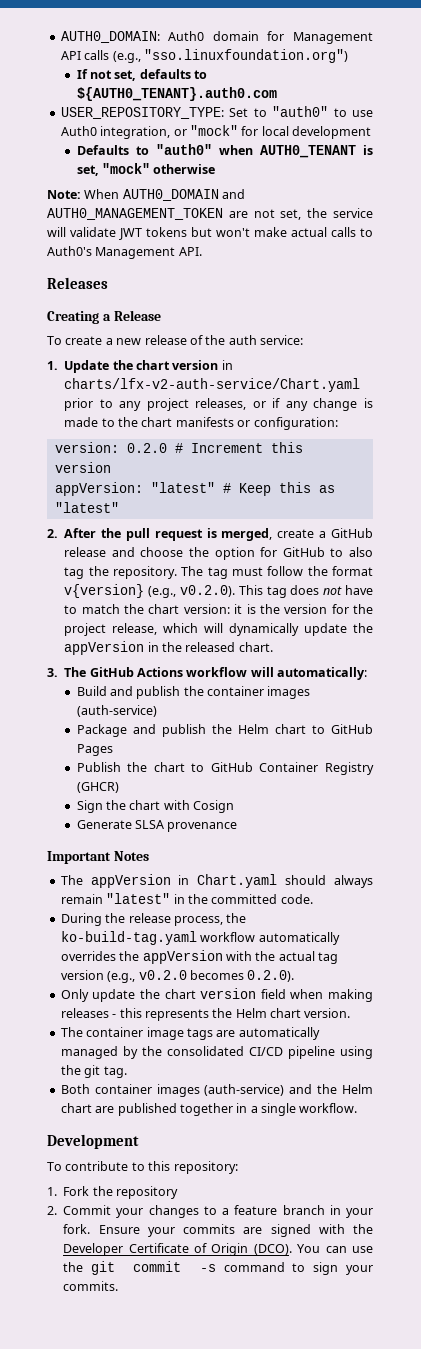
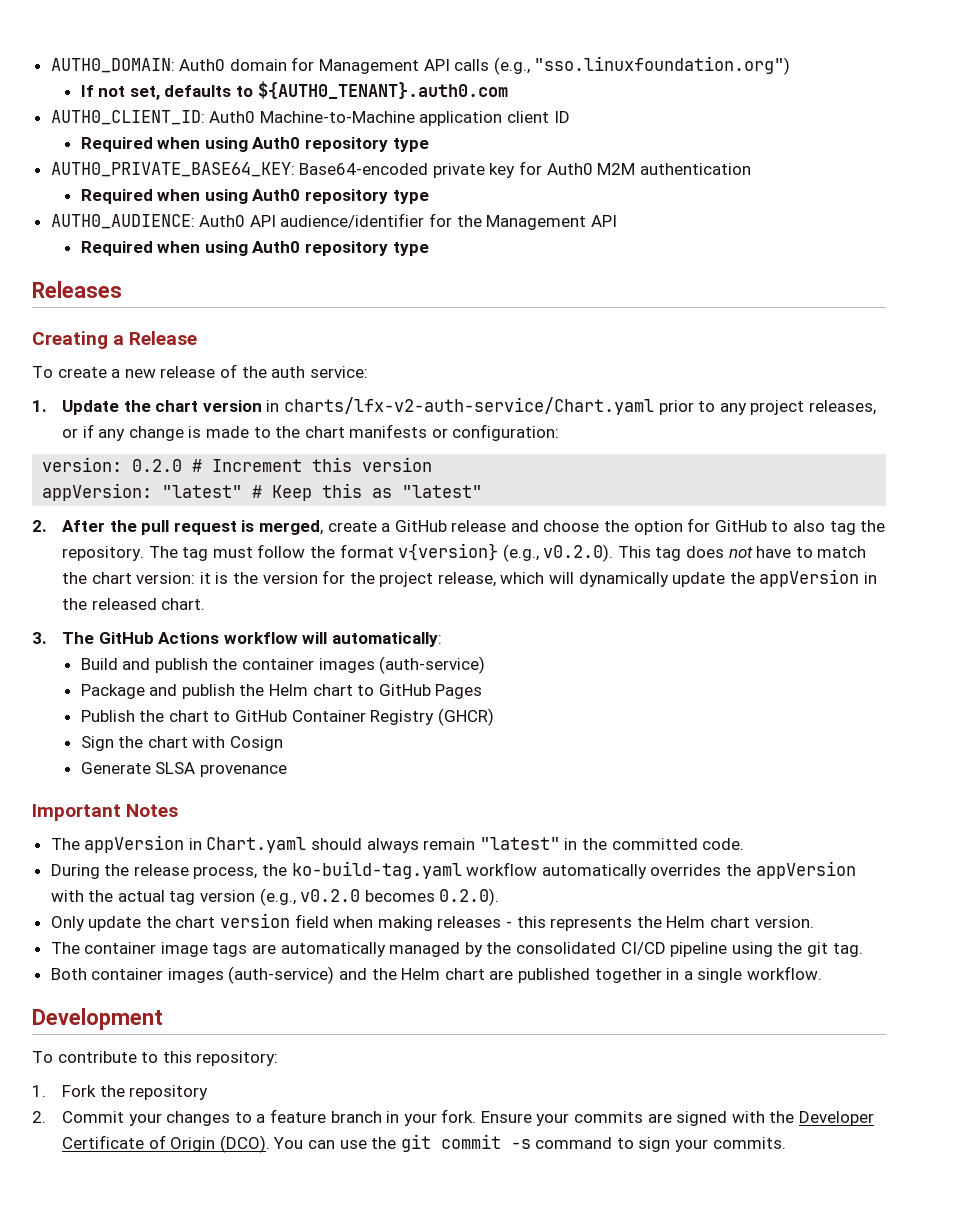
- USER_REPOSITORY_TYPE: Set to "auth0" to use Auth0 integration, or "mock" for local development
- Defaults to "auth0" when AUTH0_TENANT is set, "mock" otherwise
- Note: When AUTH0_DOMAIN and AUTH0_MANAGEMENT_TOKEN are not set, the service will validate JWT tokens but won't make actual calls to Auth0's Management API.
+ AUTH0_CLIENT_ID: Auth0 Machine-to-Machine application client ID
+ Required when using Auth0 repository type
+ AUTH0_PRIVATE_BASE64_KEY: Base64-encoded private key for Auth0 M2M authentication
+ Required when using Auth0 repository type
+ AUTH0_AUDIENCE: Auth0 API audience/identifier for the Management API
+ Required when using Auth0 repository type

